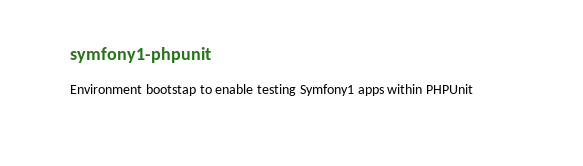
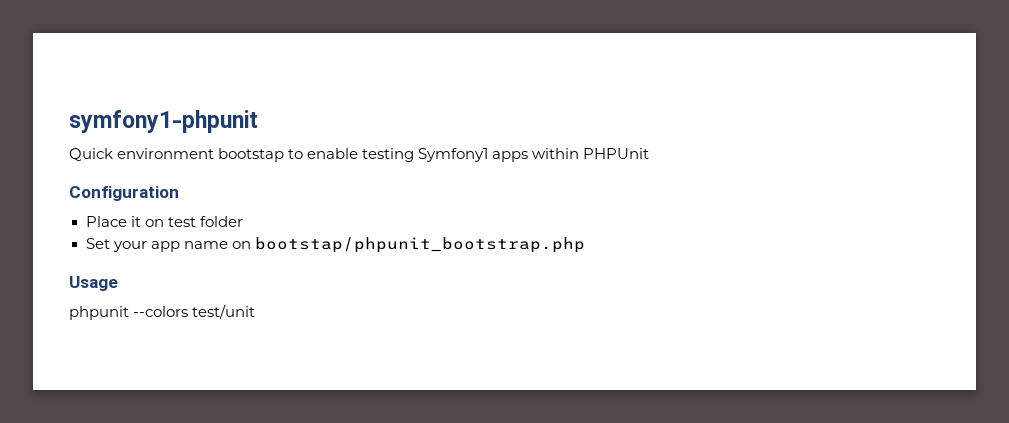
- Environment bootstap to enable testing Symfony1 apps within PHPUnit
+ Quick environment bootstap to enable testing Symfony1 apps within PHPUnit
+ Configuration
+ Place it on test folder
+ Set your app name on bootstap/phpunit_bootstrap.php
+ Usage
+ phpunit --colors test/unit

